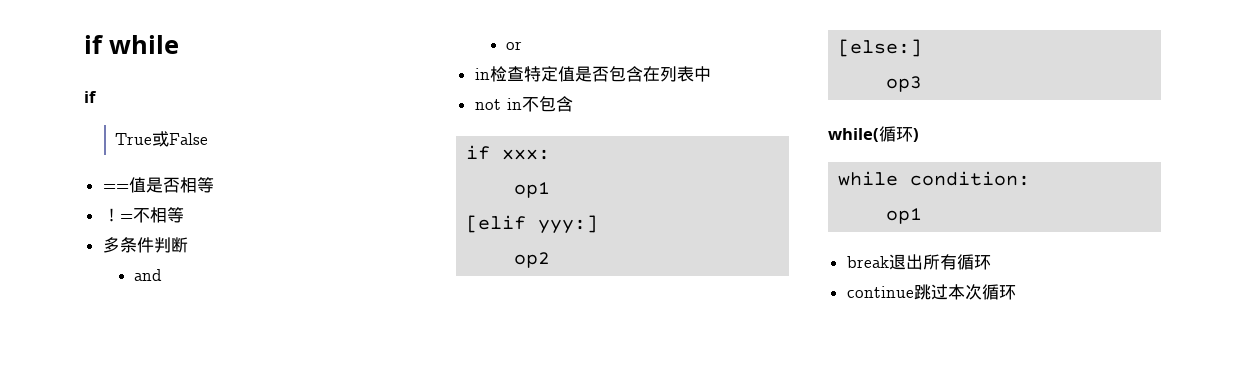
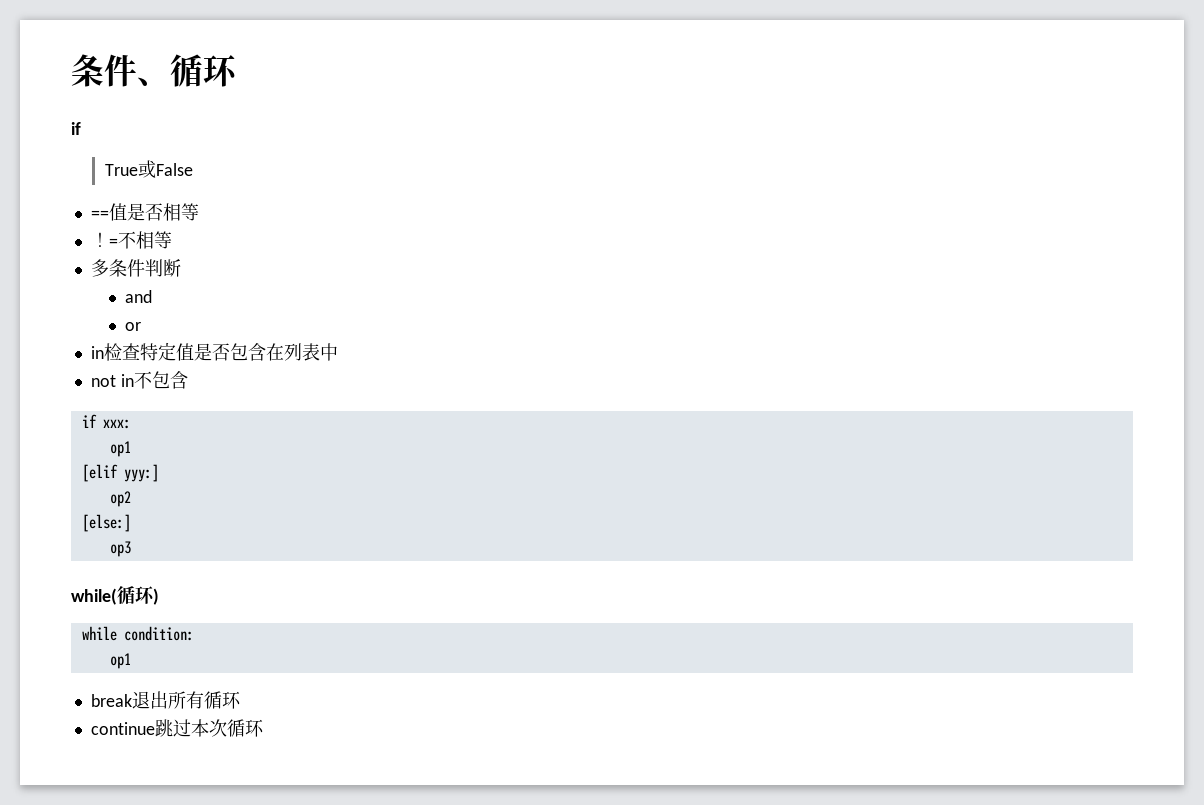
- if while
+ 条件、循环

